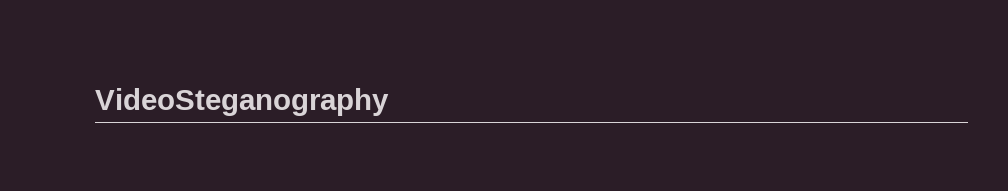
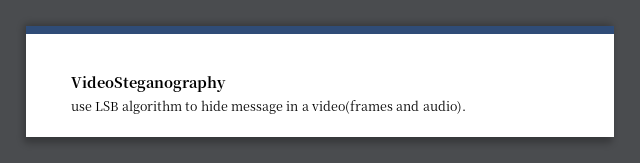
+ use LSB algorithm to hide message in a video(frames and audio).

